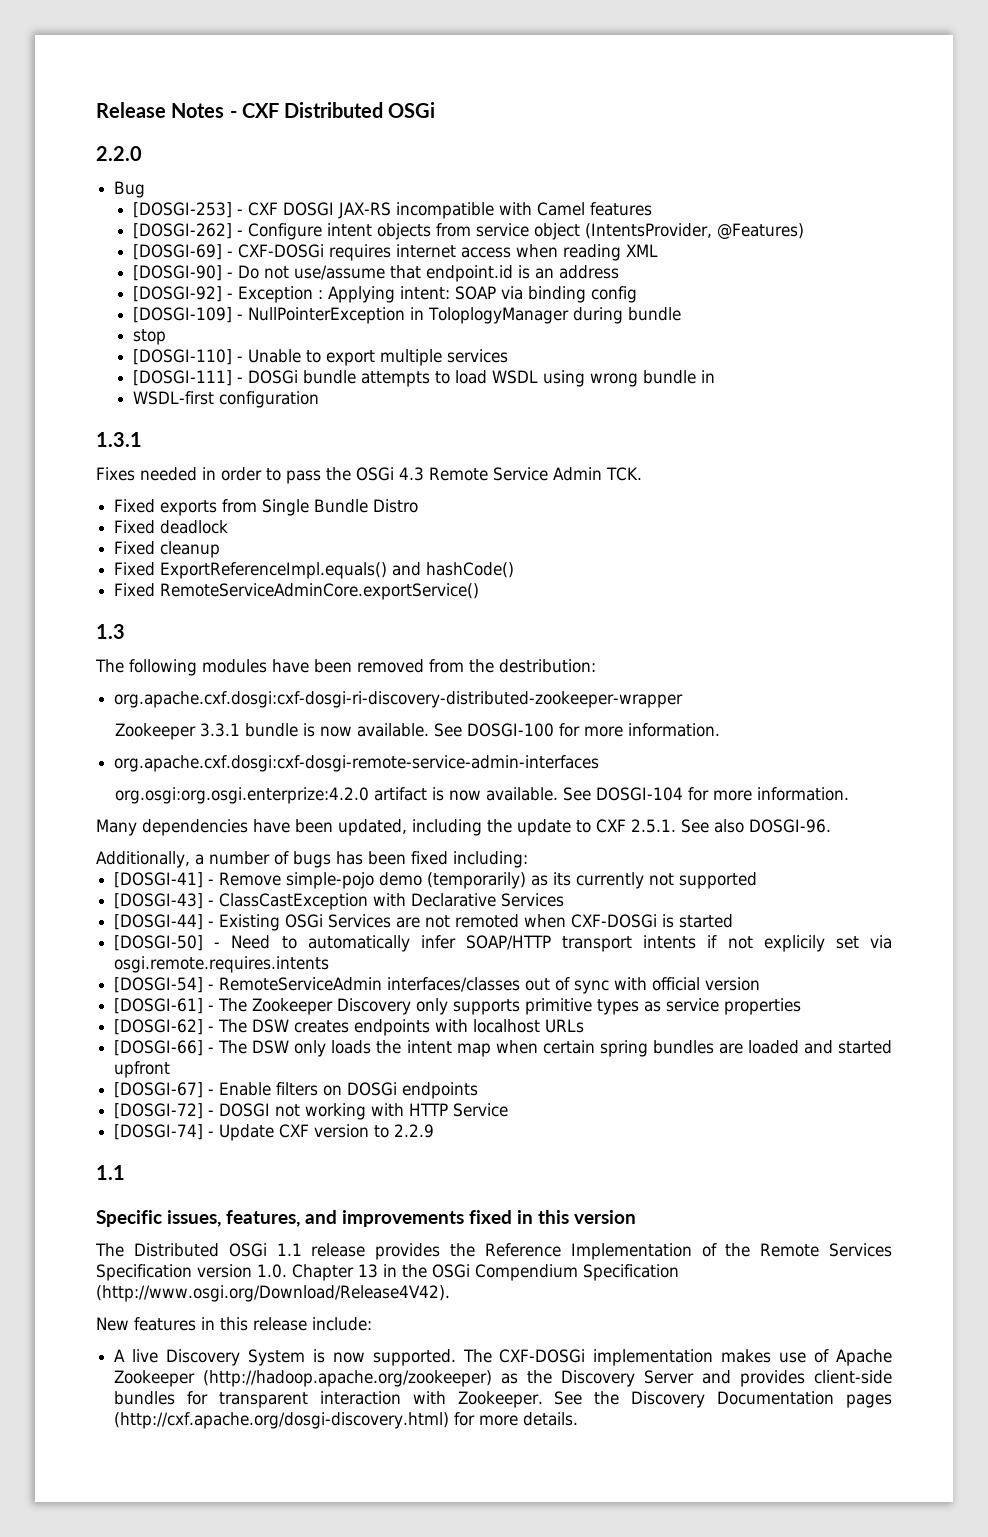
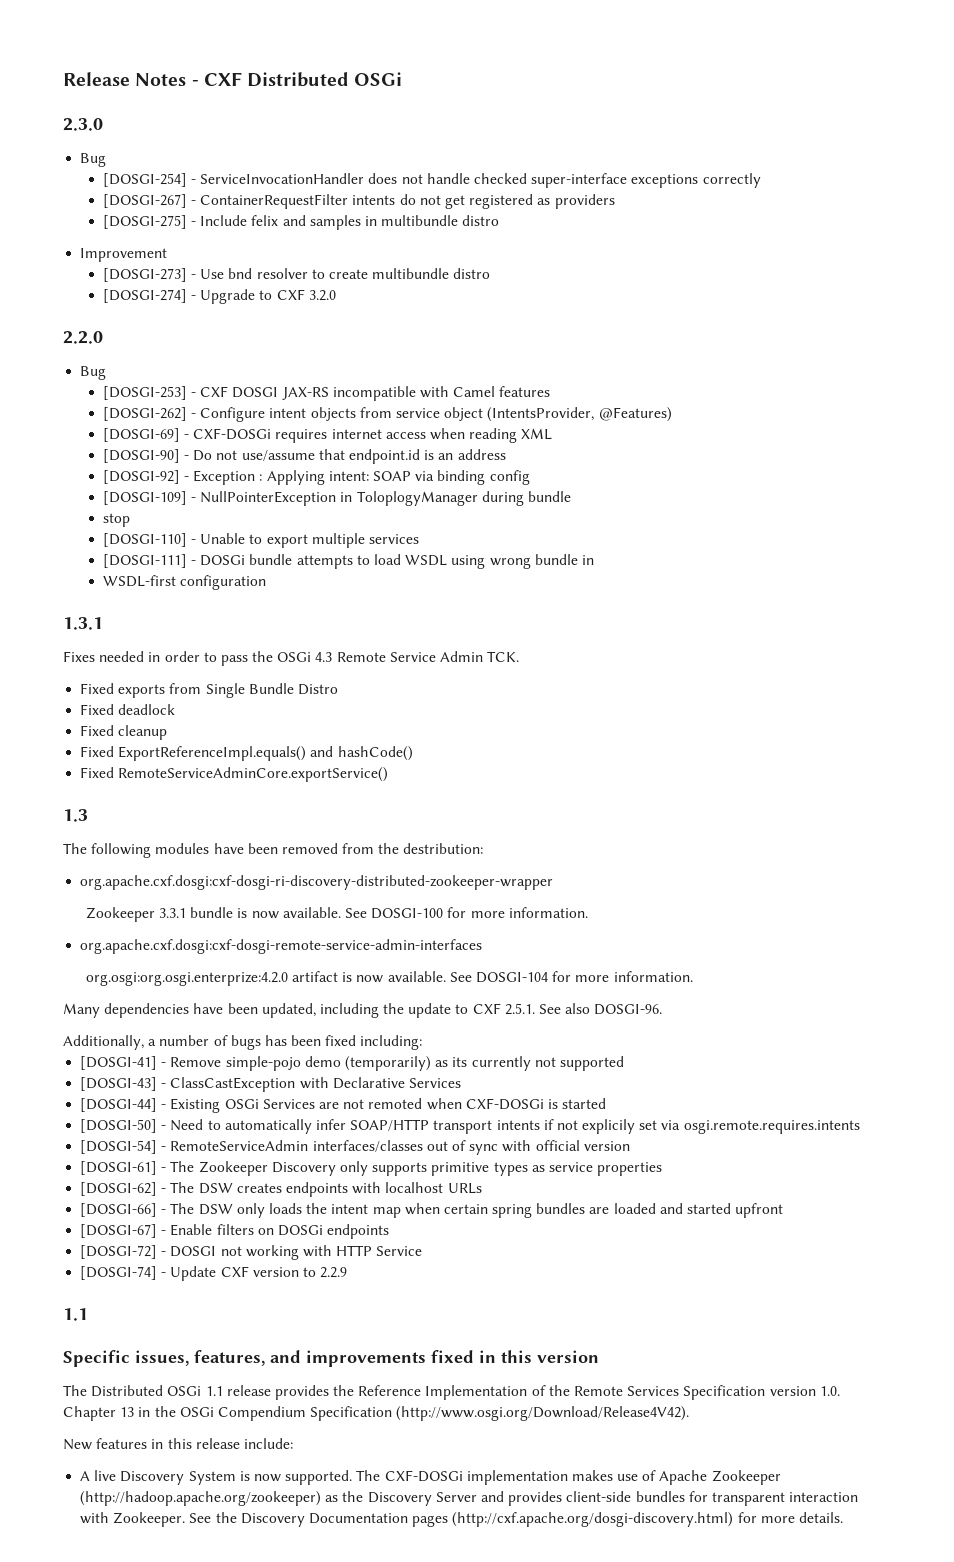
+ 2.3.0
+ Bug
+ [DOSGI-254] - ServiceInvocationHandler does not handle checked super-interface exceptions correctly
+ [DOSGI-267] - ContainerRequestFilter intents do not get registered as providers
+ [DOSGI-275] - Include felix and samples in multibundle distro
+ Improvement
+ [DOSGI-273] - Use bnd resolver to create multibundle distro
+ [DOSGI-274] - Upgrade to CXF 3.2.0

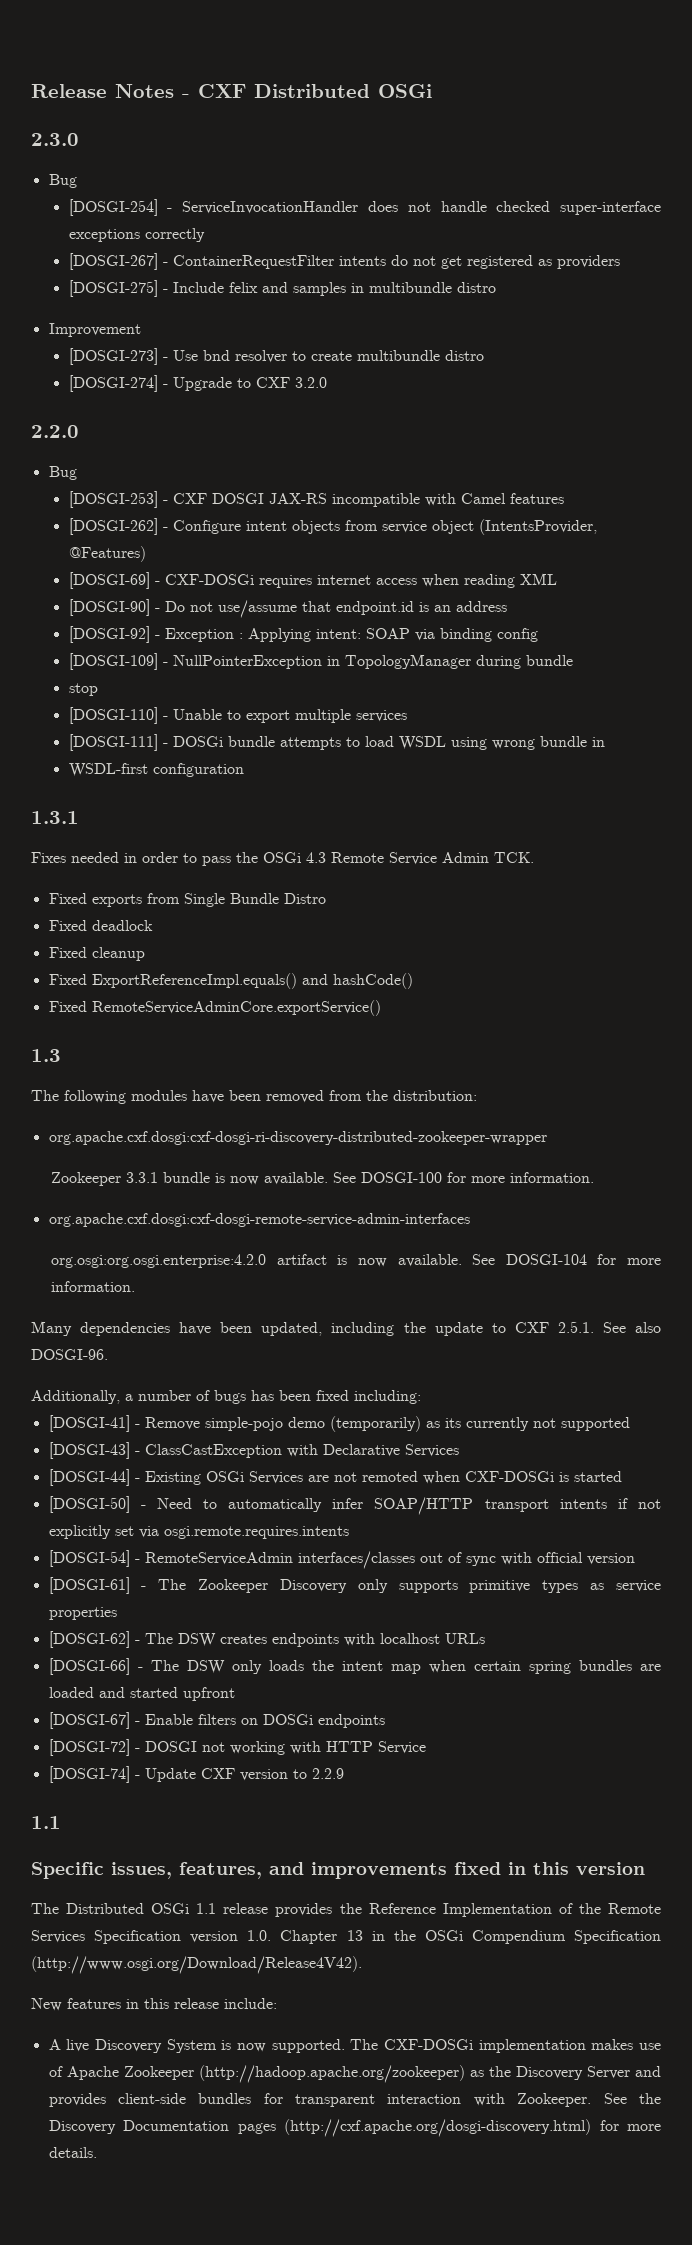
- [DOSGI-109] - NullPointerException in ToloplogyManager during bundle
+ [DOSGI-109] - NullPointerException in TopologyManager during bundle
- The following modules have been removed from the destribution:
+ The following modules have been removed from the distribution:
- org.osgi:org.osgi.enterprize:4.2.0 artifact is now available.
+ org.osgi:org.osgi.enterprise:4.2.0 artifact is now available.
- [DOSGI-50] - Need to automatically infer SOAP/HTTP transport intents if not explicily set via osgi.remote.requires.intents
+ [DOSGI-50] - Need to automatically infer SOAP/HTTP transport intents if not explicitly set via osgi.remote.requires.intents

